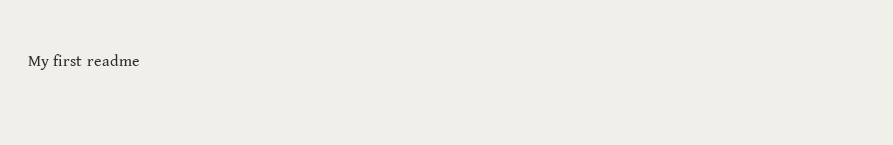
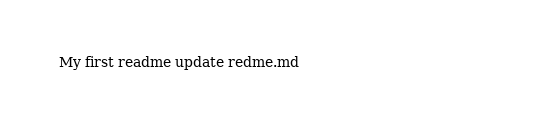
- My first readme
+ My first readme update redme.md

